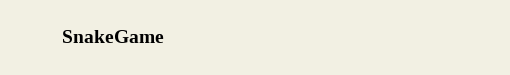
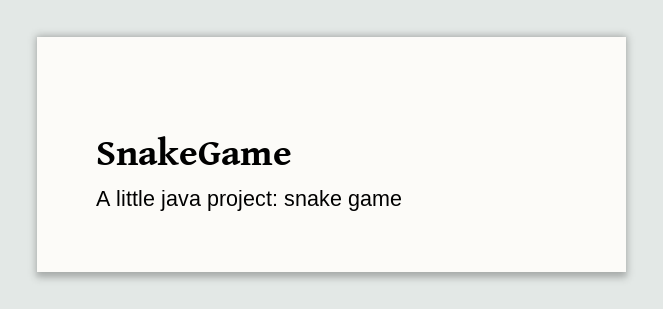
+ A little java project: snake game

